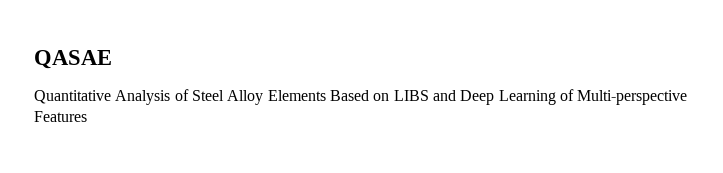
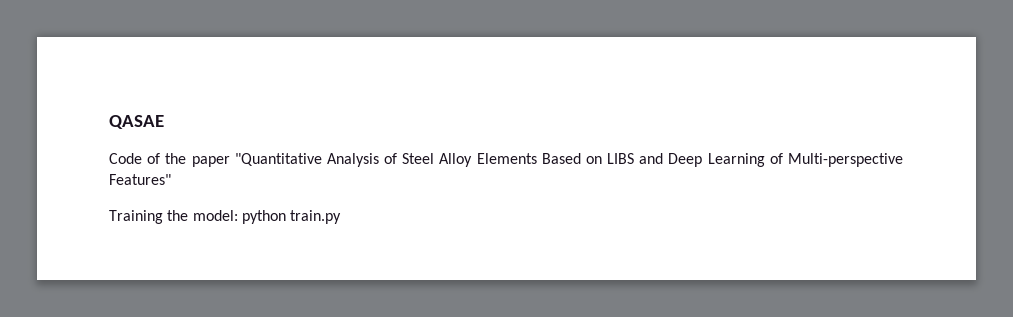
- Quantitative Analysis of Steel Alloy Elements Based on LIBS and Deep Learning of Multi-perspective Features
+ Code of the paper "Quantitative Analysis of Steel Alloy Elements Based on LIBS and Deep Learning of Multi-perspective Features"
+ Training the model: python train.py

